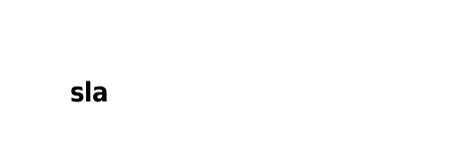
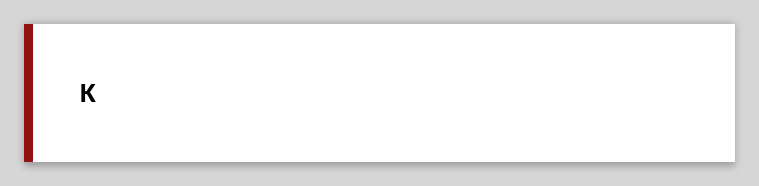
- sla
+ K

